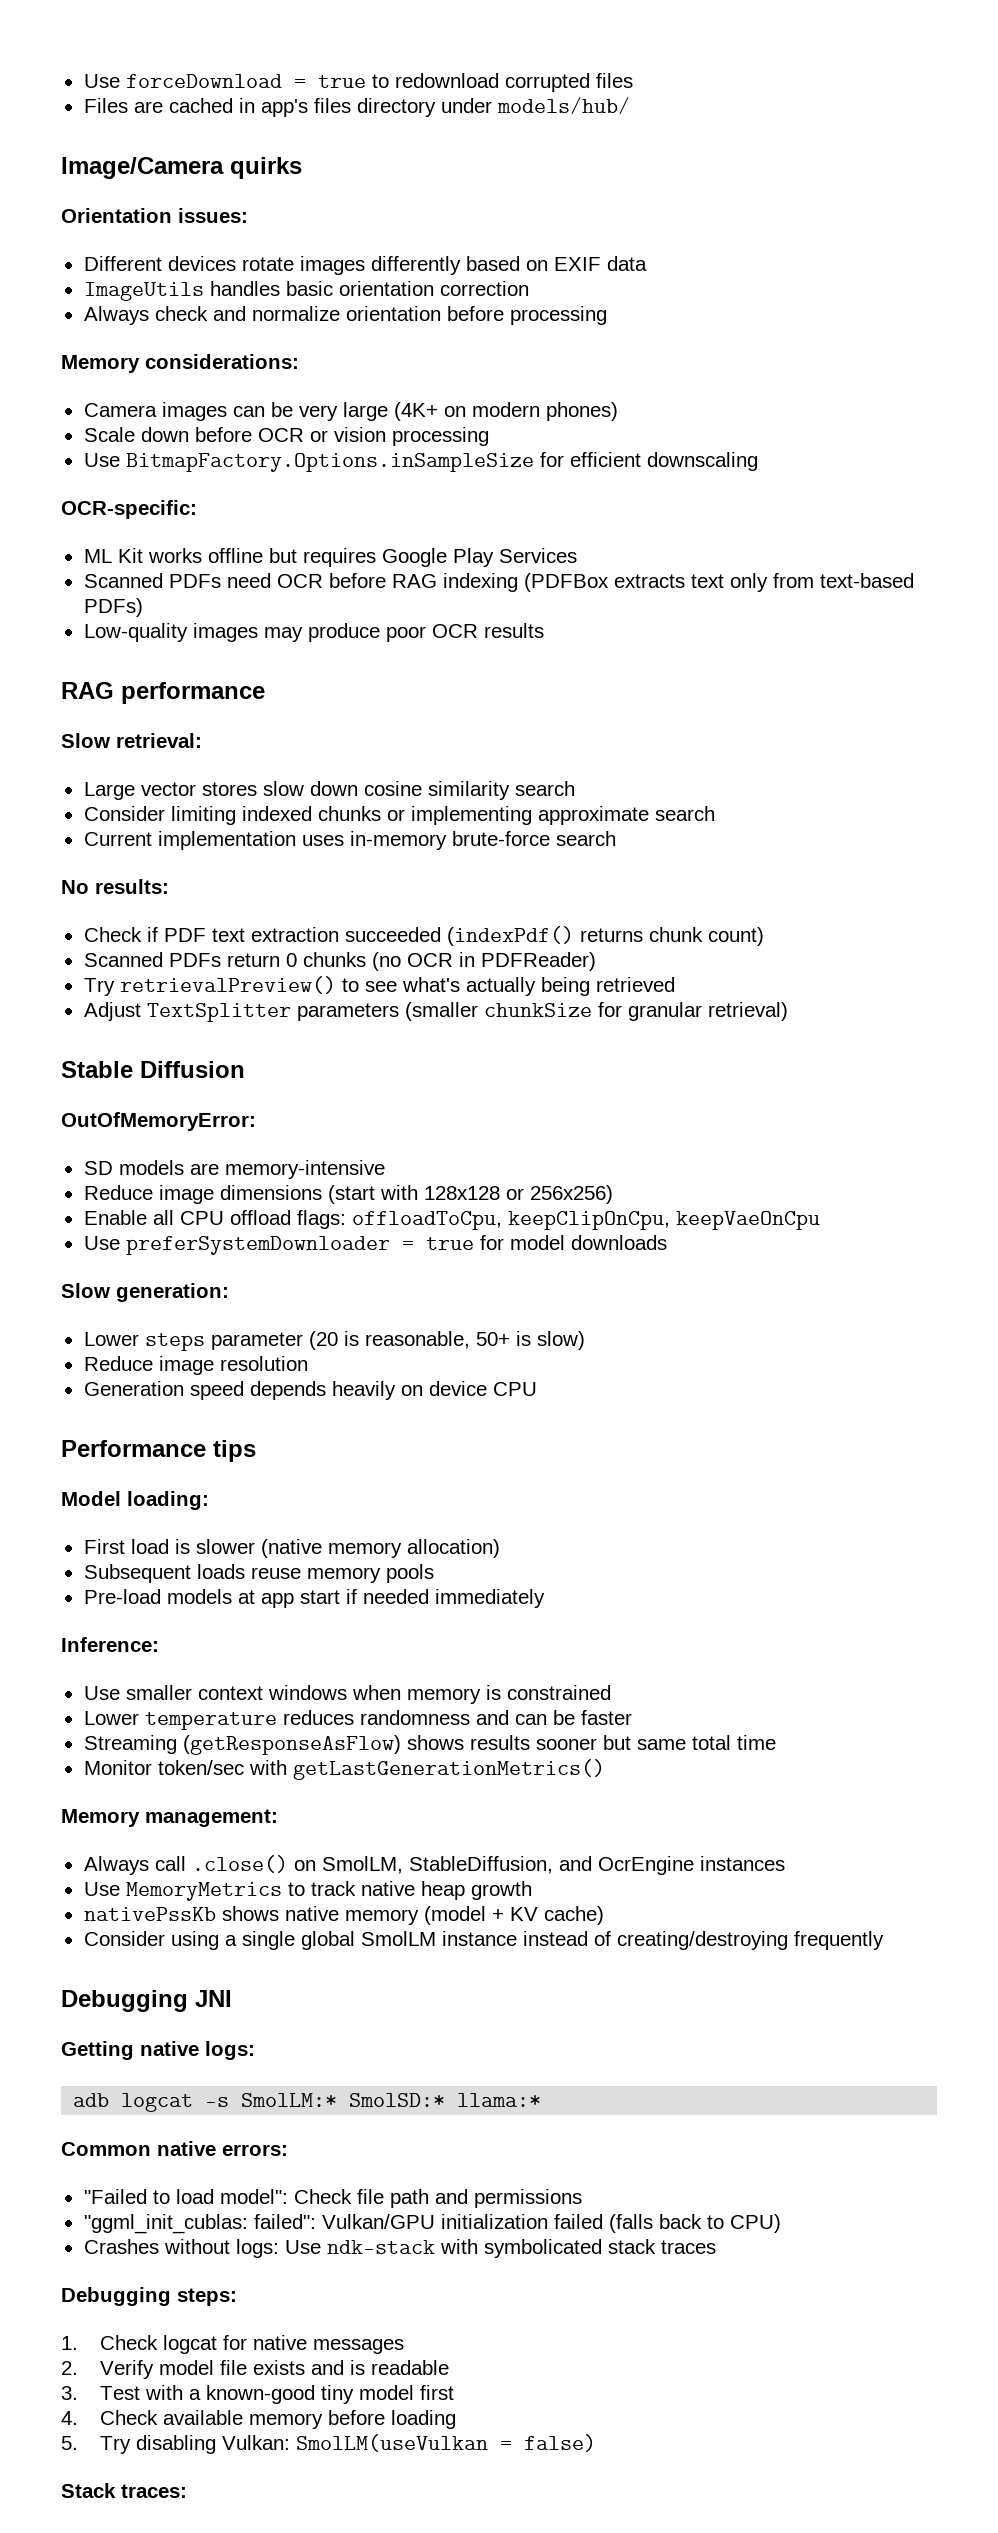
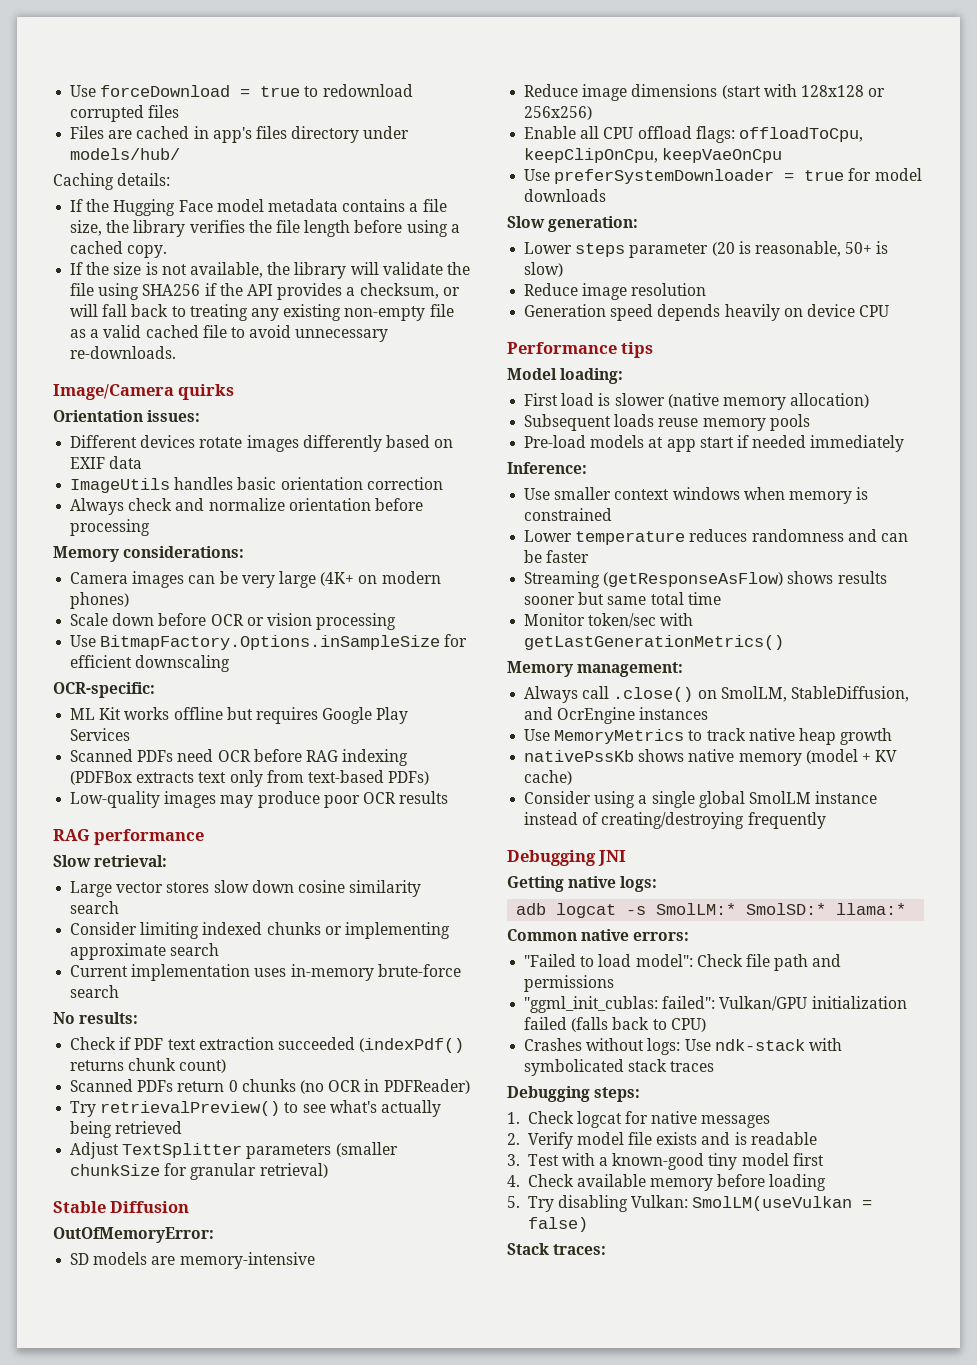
+ Caching details:
+ If the Hugging Face model metadata contains a file size, the library verifies the file length before using a cached copy.
+ If the size is not available, the library will validate the file using SHA256 if the API provides a checksum, or will fall back to treating any existing non-empty file as a valid cached file to avoid unnecessary re-downloads.

